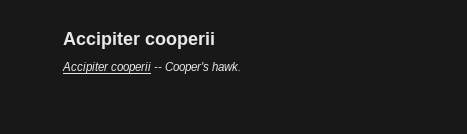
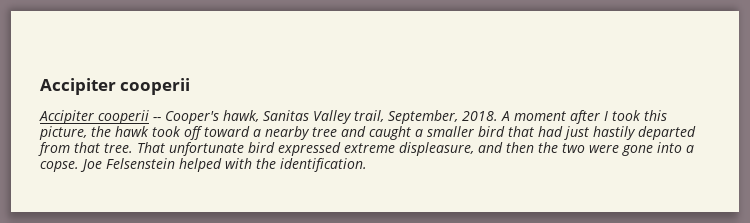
- Accipiter cooperii -- Cooper's hawk.
+ Accipiter cooperii -- Cooper's hawk, Sanitas Valley trail, September, 2018. A moment after I took this picture, the hawk took off toward a nearby tree and caught a smaller bird that had just hastily departed from that tree. That unfortunate bird expressed extreme displeasure, and then the two were gone into a copse. Joe Felsenstein helped with the identification.

